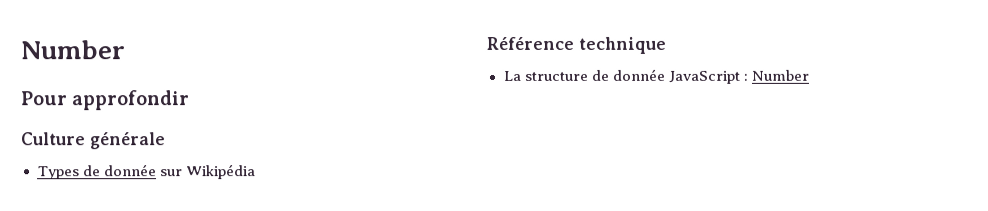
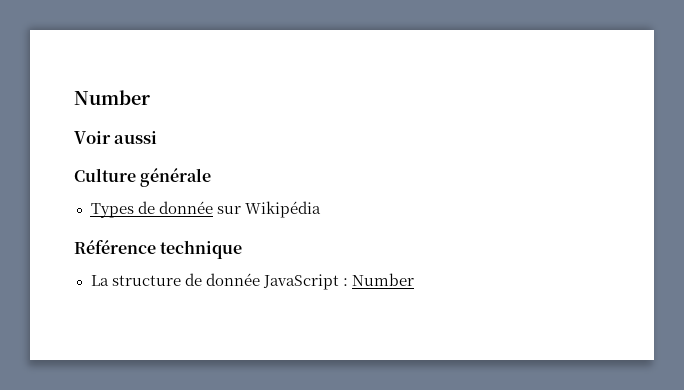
- Pour approfondir
+ Voir aussi

